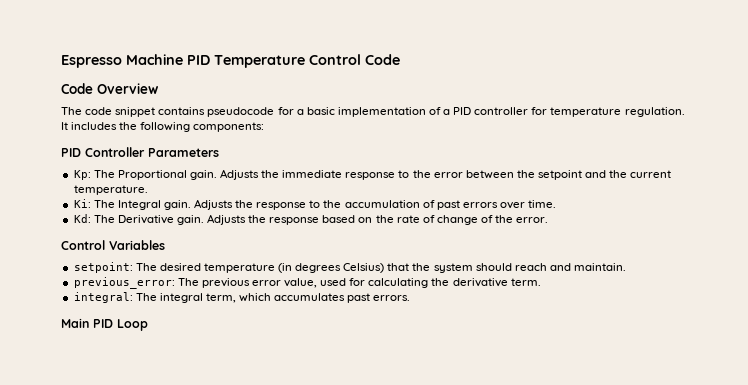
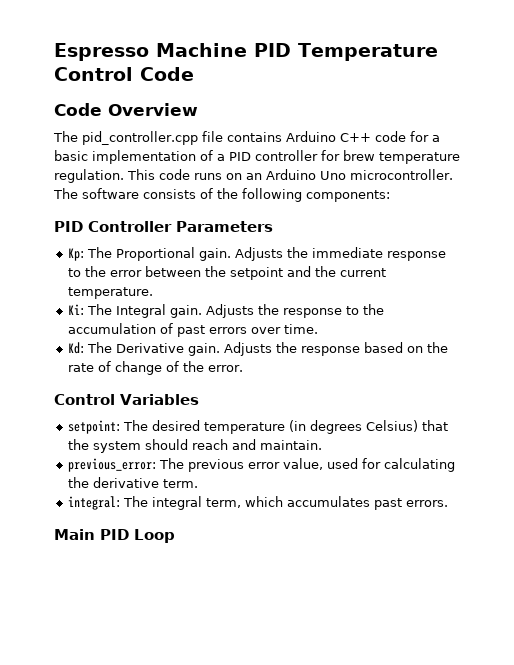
- The code snippet contains pseudocode for a basic implementation of a PID controller for temperature regulation.
+ The pid_controller.cpp file contains Arduino C++ code for a basic implementation of a PID controller for brew temperature regulation.
- It includes the following components:
+ This code runs on an Arduino Uno microcontroller. The software consists of the following components:

